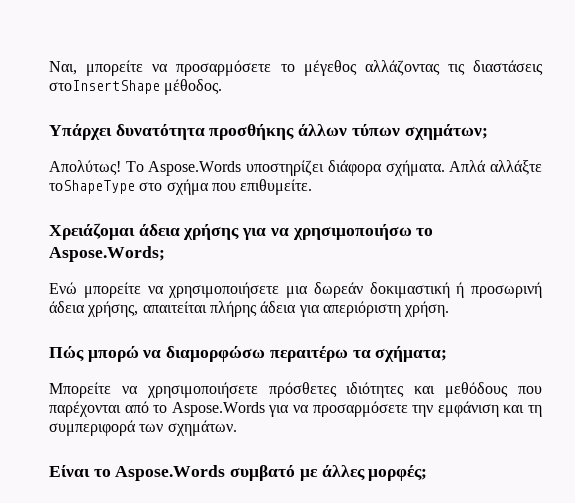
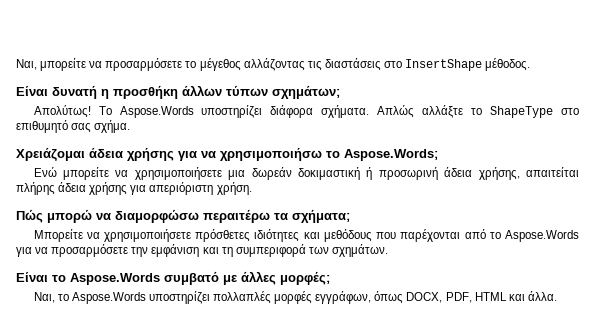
- Ναι, μπορείτε να προσαρμόσετε το μέγεθος αλλάζοντας τις διαστάσεις στοInsertShape μέθοδος.
+ Ναι, μπορείτε να προσαρμόσετε το μέγεθος αλλάζοντας τις διαστάσεις στο InsertShape μέθοδος.
- Υπάρχει δυνατότητα προσθήκης άλλων τύπων σχημάτων;
+ Είναι δυνατή η προσθήκη άλλων τύπων σχημάτων;
- Απλά αλλάξτε τοShapeType στο σχήμα που επιθυμείτε.
+ Απλώς αλλάξτε το ShapeType στο επιθυμητό σας σχήμα.
- Ενώ μπορείτε να χρησιμοποιήσετε μια δωρεάν δοκιμαστική ή προσωρινή άδεια χρήσης, απαιτείται πλήρης άδεια για απεριόριστη χρήση.
+ Ενώ μπορείτε να χρησιμοποιήσετε μια δωρεάν δοκιμαστική ή προσωρινή άδεια χρήσης, απαιτείται πλήρης άδεια χρήσης για απεριόριστη χρήση.
+ Ναι, το Aspose.Words υποστηρίζει πολλαπλές μορφές εγγράφων, όπως DOCX, PDF, HTML και άλλα.

